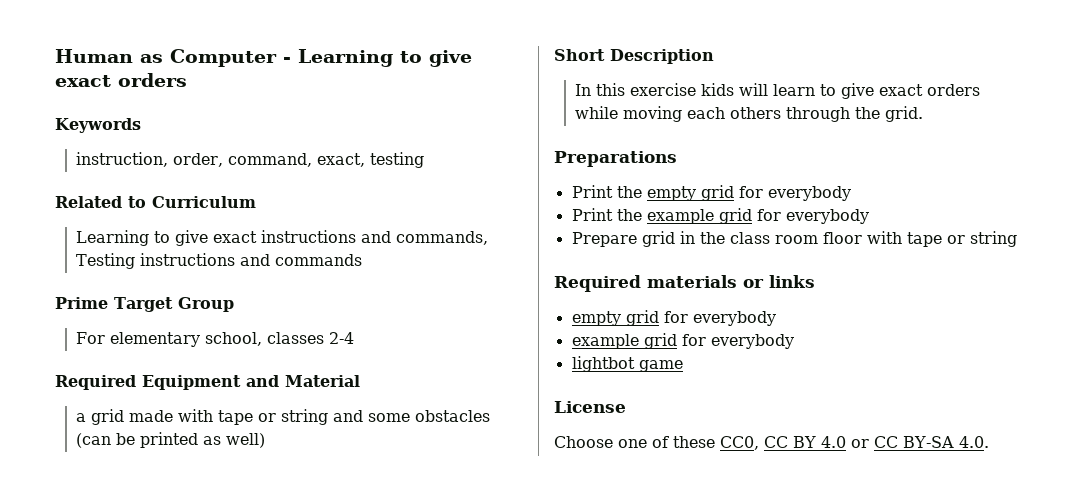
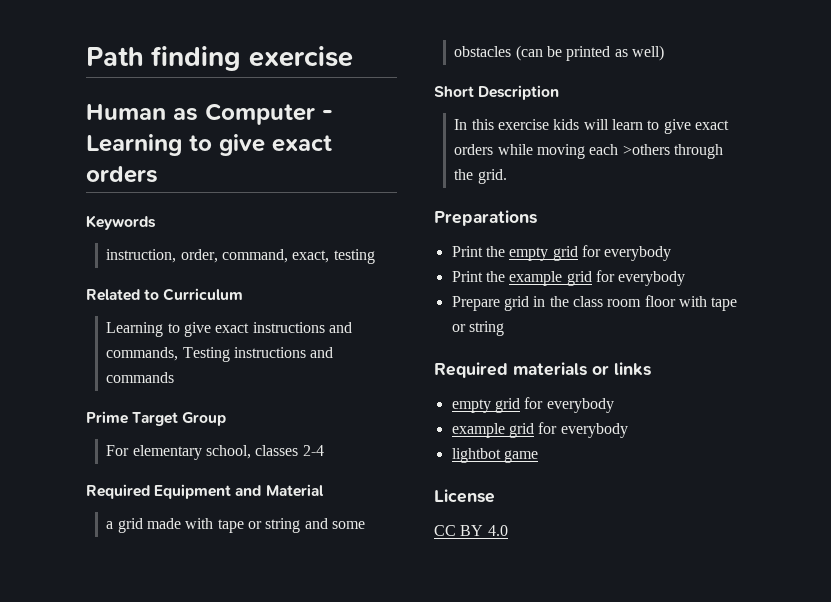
+ Path finding exercise
- In this exercise kids will learn to give exact orders while moving each others through the grid.
+ In this exercise kids will learn to give exact orders while moving each >others through the grid.
- Choose one of these CC0, CC BY 4.0 or CC BY-SA 4.0.
+ CC BY 4.0

